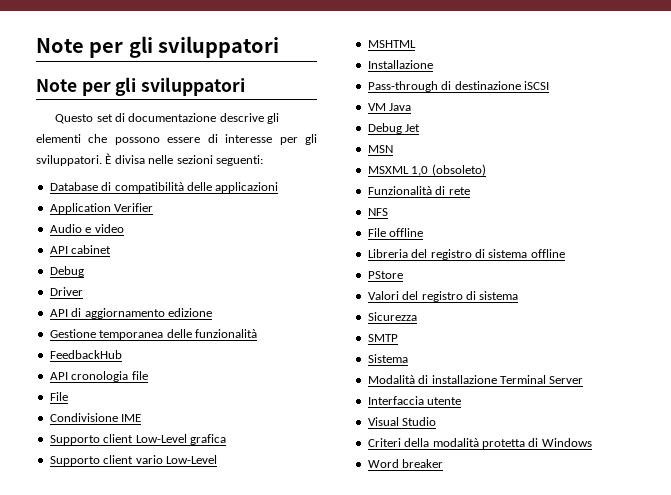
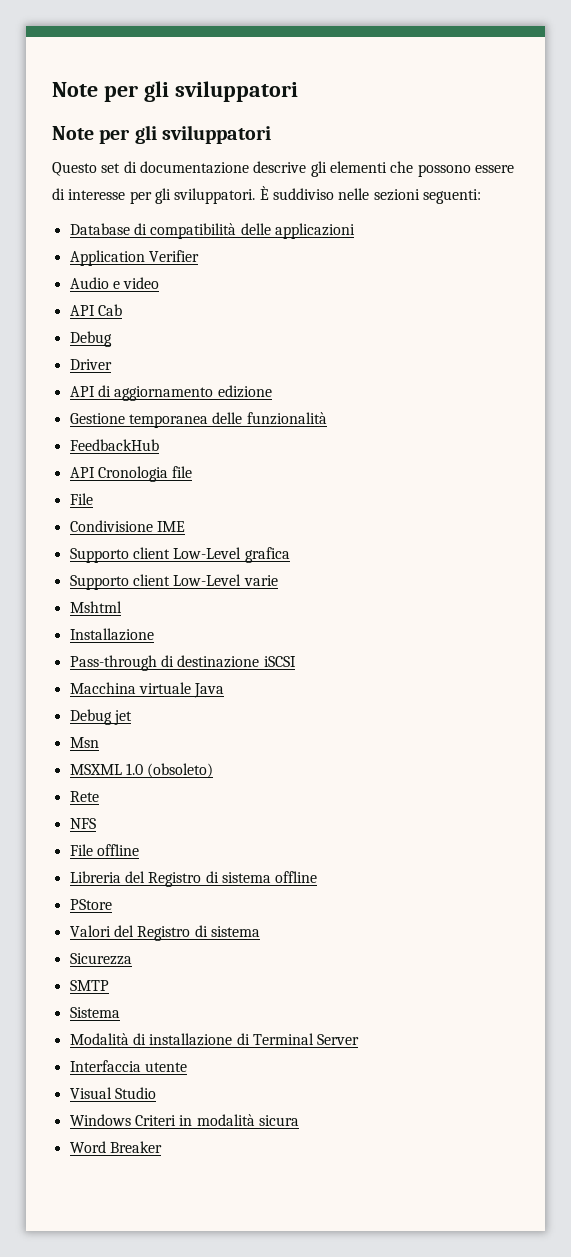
- È divisa nelle sezioni seguenti:
+ È suddiviso nelle sezioni seguenti:
- API cabinet
+ API Cab
- API cronologia file
+ API Cronologia file
- Supporto client vario Low-Level
- MSHTML
+ Supporto client Low-Level varie
+ Mshtml
- VM Java
+ Macchina virtuale Java
- Debug Jet
- MSN
+ Debug jet
+ Msn
- MSXML 1,0 (obsoleto)
+ MSXML 1.0 (obsoleto)
- Funzionalità di rete
+ Rete
- Libreria del registro di sistema offline
+ Libreria del Registro di sistema offline
- Valori del registro di sistema
+ Valori del Registro di sistema
- Modalità di installazione Terminal Server
+ Modalità di installazione di Terminal Server
- Criteri della modalità protetta di Windows
+ Windows Criteri in modalità sicura
- Word breaker
+ Word Breaker

